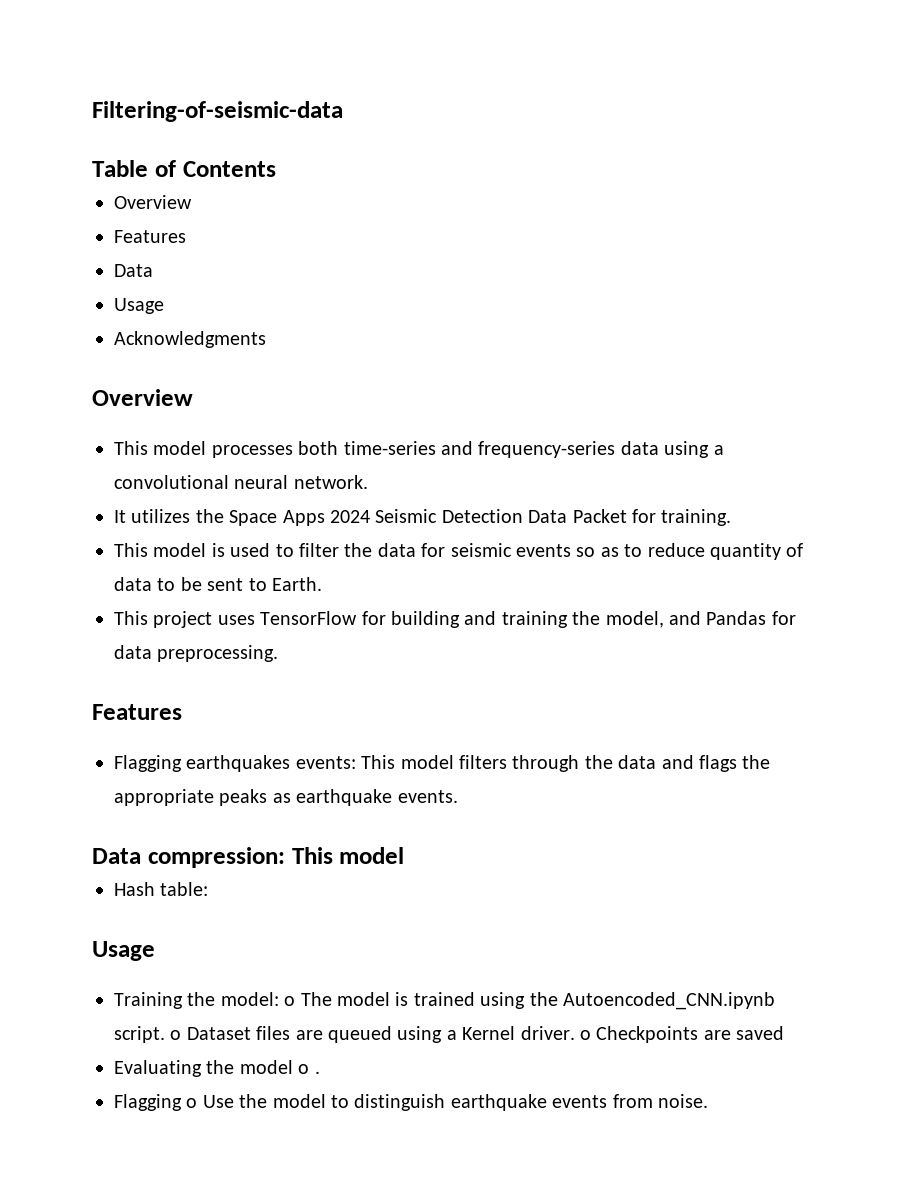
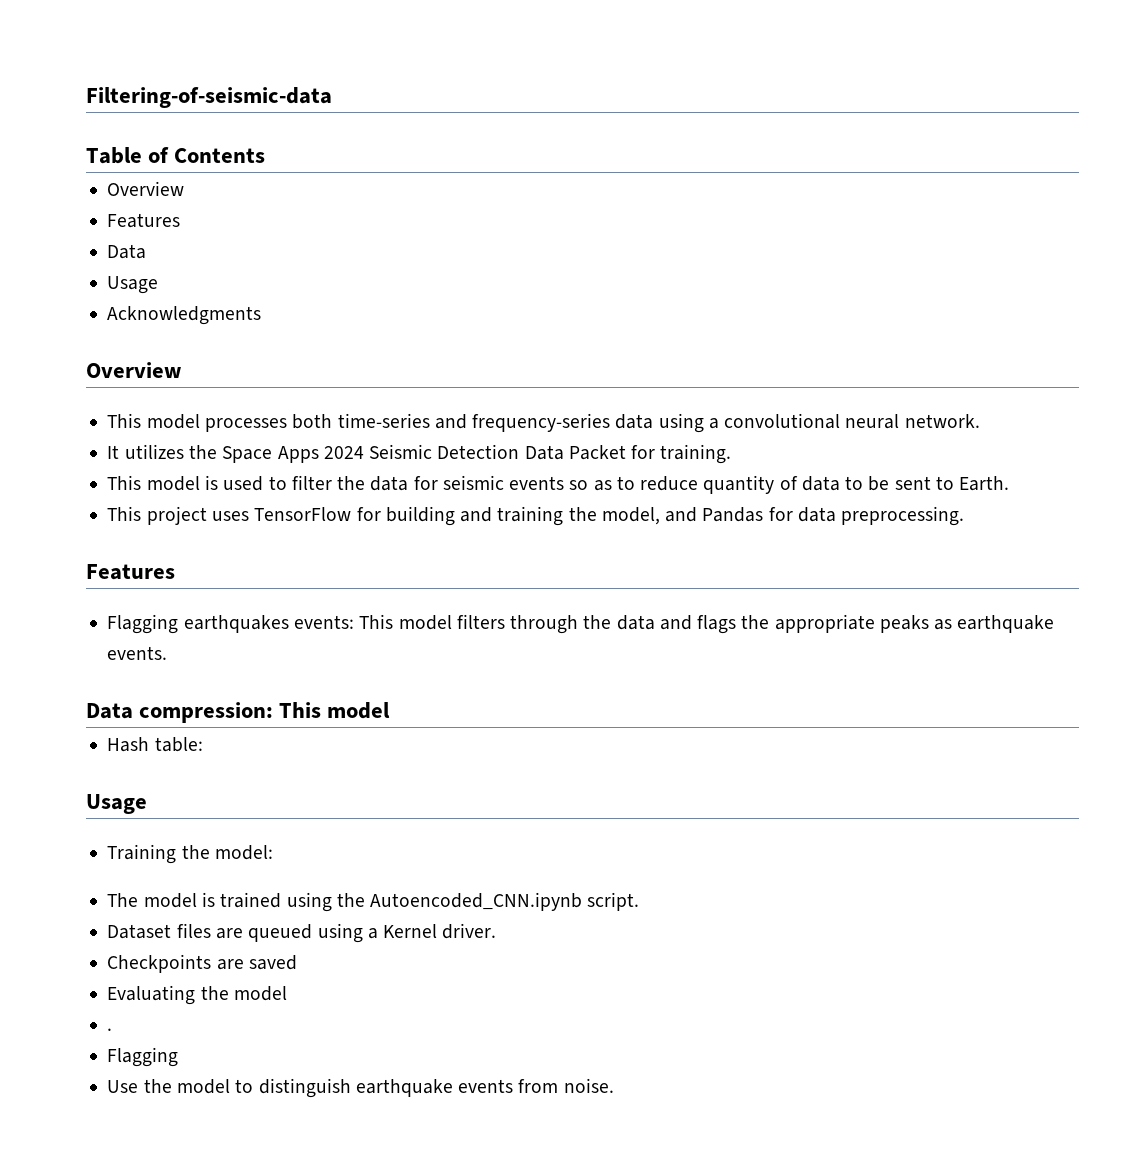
- Training the model: o The model is trained using the Autoencoded_CNN.ipynb script. o Dataset files are queued using a Kernel driver. o Checkpoints are saved
+ Training the model:
+ The model is trained using the Autoencoded_CNN.ipynb script.
+ Dataset files are queued using a Kernel driver.
+ Checkpoints are saved
- Evaluating the model o .
- Flagging o Use the model to distinguish earthquake events from noise.
+ Evaluating the model
+ .
+ Flagging
+ Use the model to distinguish earthquake events from noise.

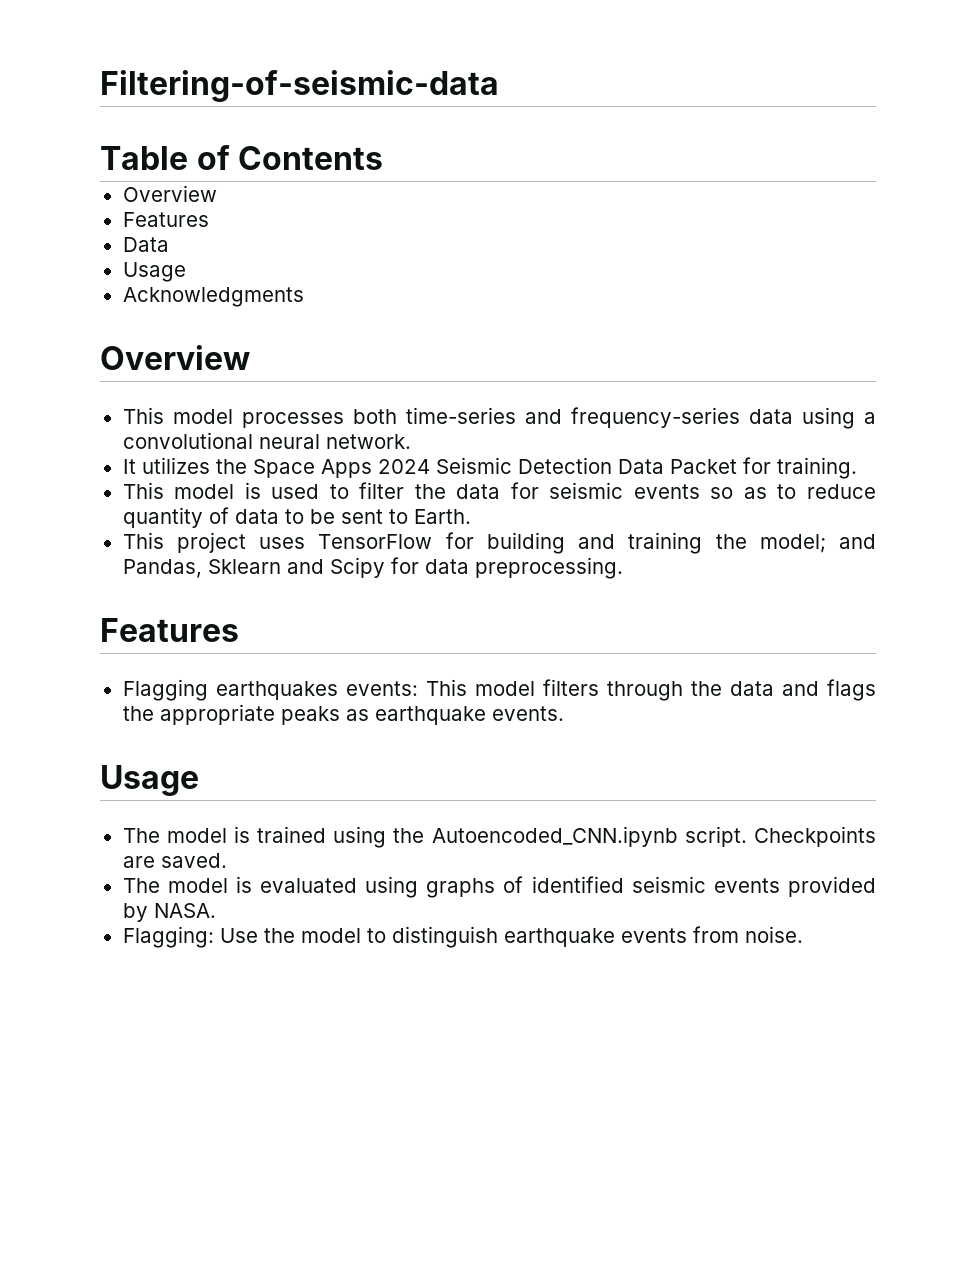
- This project uses TensorFlow for building and training the model, and Pandas for data preprocessing.
+ This project uses TensorFlow for building and training the model; and Pandas, Sklearn and Scipy for data preprocessing.
  Flagging earthquakes events: This model filters through the data and flags the appropriate peaks as earthquake events.
- Data compression: This model
- Hash table:
  Usage
- Training the model:
- The model is trained using the Autoencoded_CNN.ipynb script.
- Dataset files are queued using a Kernel driver.
- Checkpoints are saved
- Evaluating the model
- .
- Flagging
- Use the model to distinguish earthquake events from noise.
+ The model is trained using the Autoencoded_CNN.ipynb script. Checkpoints are saved.
+ The model is evaluated using graphs of identified seismic events provided by NASA.
+ Flagging: Use the model to distinguish earthquake events from noise.

